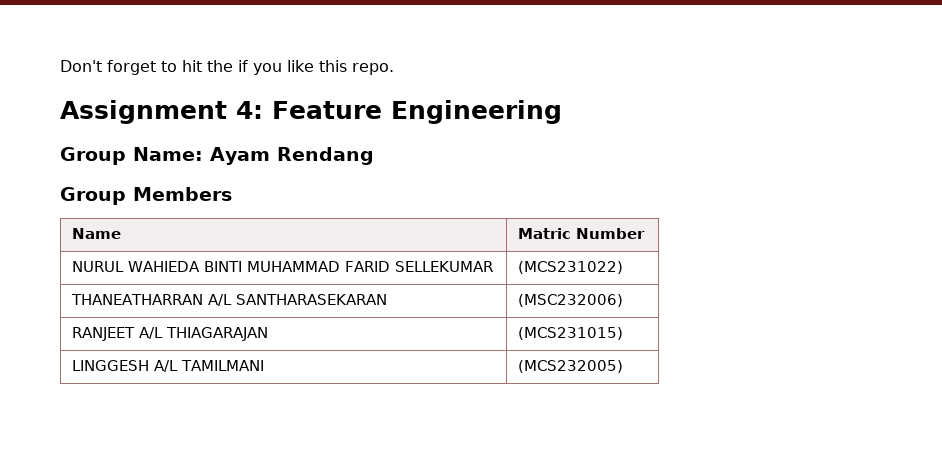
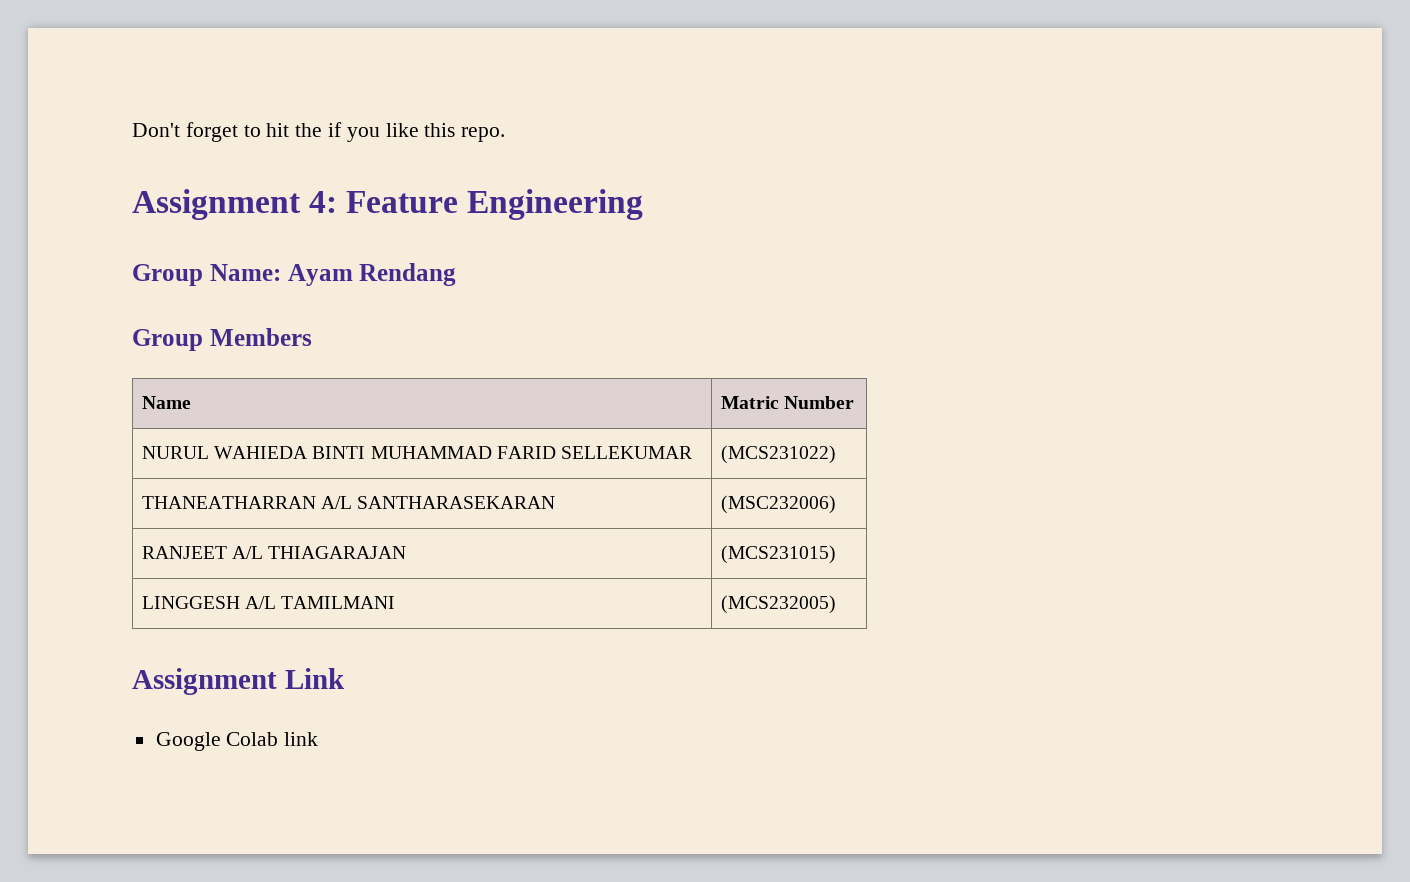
+ Assignment Link
+ Google Colab link

